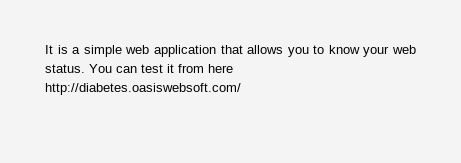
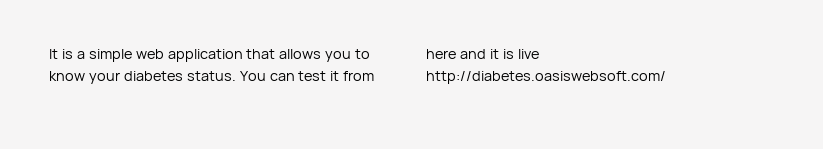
- It is a simple web application that allows you to know your web status.
+ It is a simple web application that allows you to know your diabetes status.
- You can test it from here http://diabetes.oasiswebsoft.com/
+ You can test it from here and it is live http://diabetes.oasiswebsoft.com/

